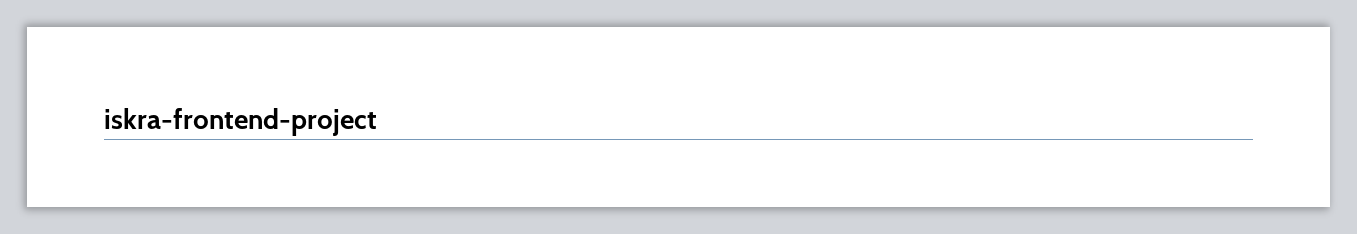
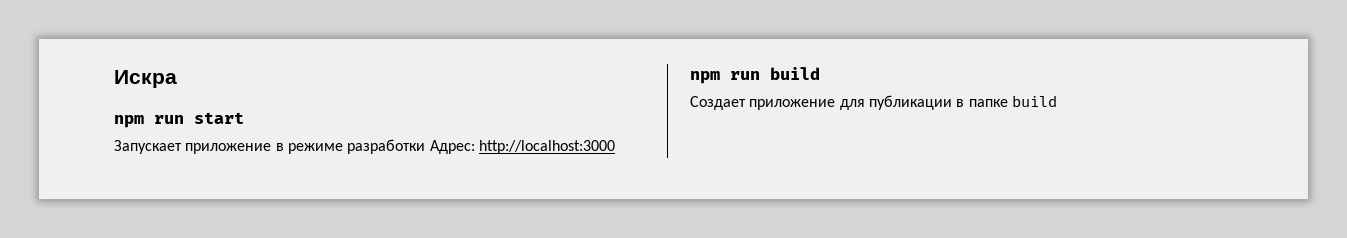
- iskra-frontend-project
+ Искра
+ npm run start
+ Запускает приложение в режиме разработки Адрес: http://localhost:3000
+ npm run build
+ Создает приложение для публикации в папке build

